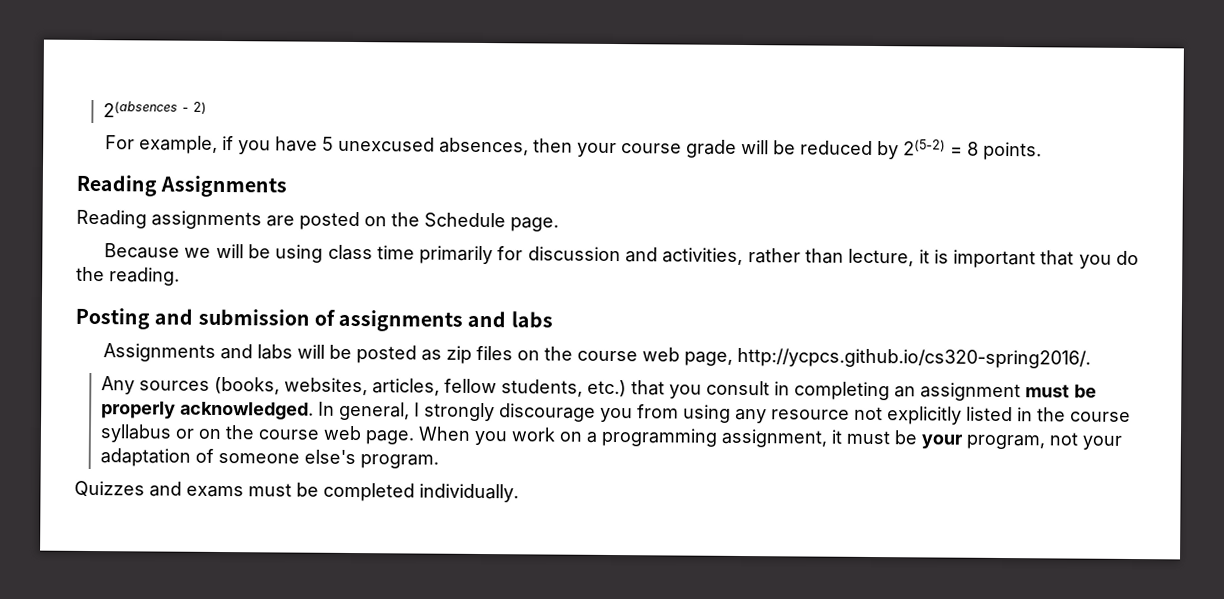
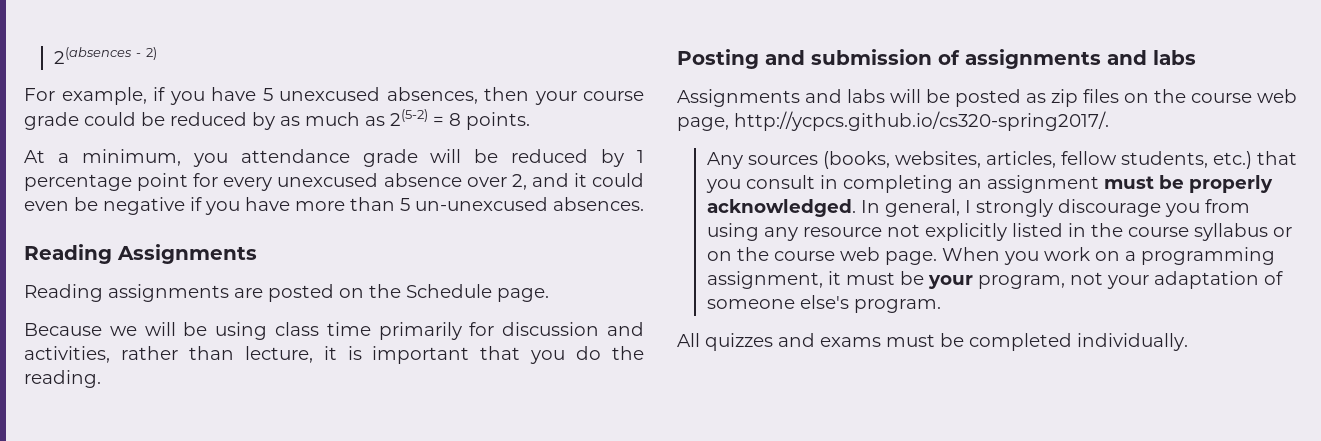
- For example, if you have 5 unexcused absences, then your course grade will be reduced by 2(5-2) = 8 points.
+ For example, if you have 5 unexcused absences, then your course grade could be reduced by as much as 2(5-2) = 8 points.
+ At a minimum, you attendance grade will be reduced by 1 percentage point for every unexcused absence over 2, and it could even be negative if you have more than 5 un-unexcused absences.
- Assignments and labs will be posted as zip files on the course web page, http://ycpcs.github.io/cs320-spring2016/.
+ Assignments and labs will be posted as zip files on the course web page, http://ycpcs.github.io/cs320-spring2017/.
- Quizzes and exams must be completed individually.
+ All quizzes and exams must be completed individually.

